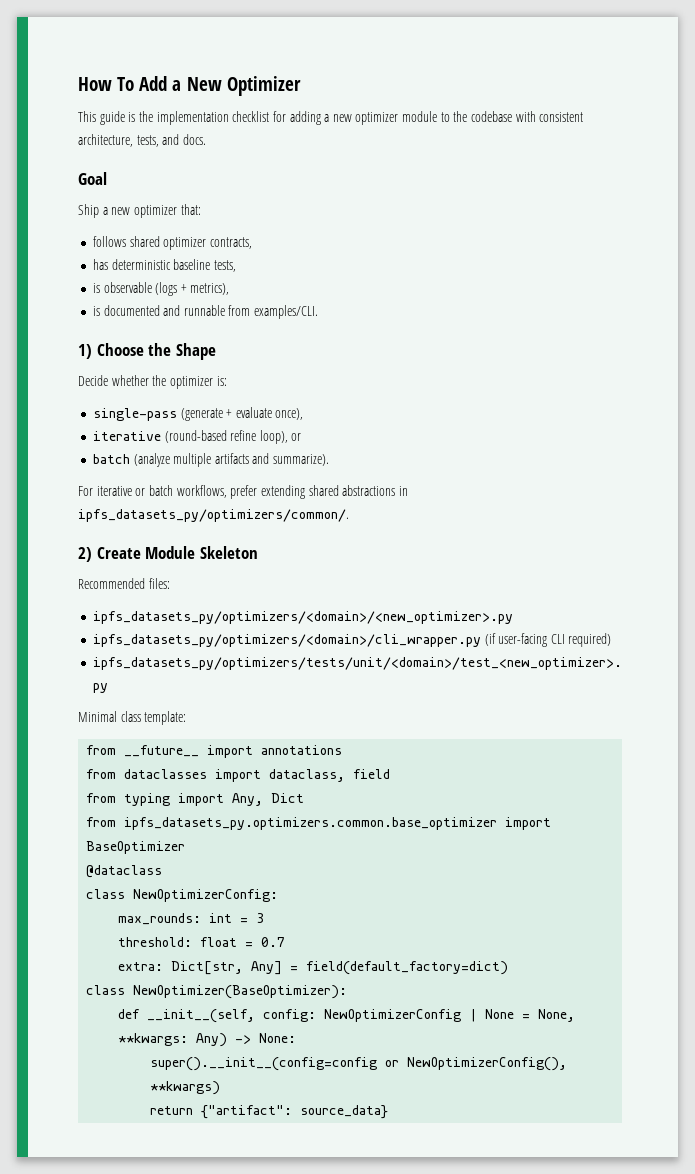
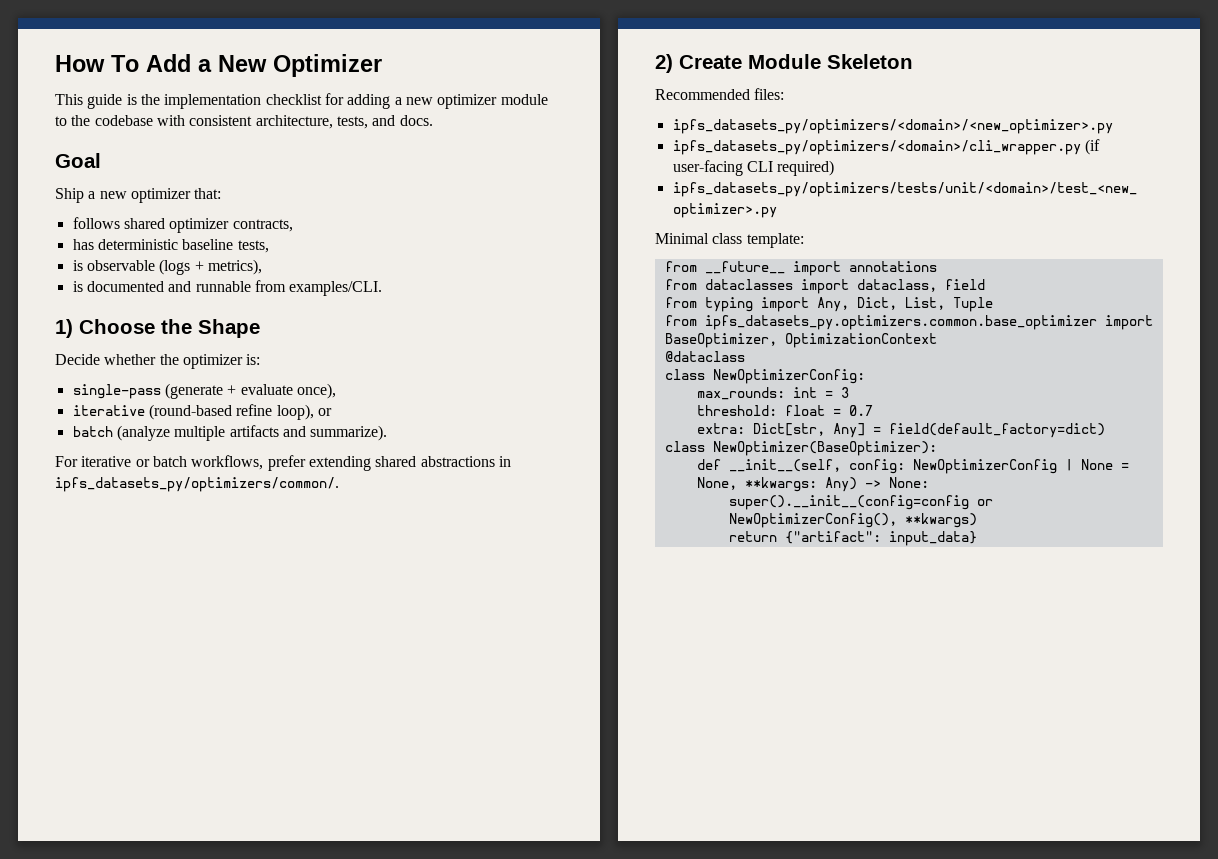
- from typing import Any, Dict
+ from typing import Any, Dict, List, Tuple
- from ipfs_datasets_py.optimizers.common.base_optimizer import BaseOptimizer
+ from ipfs_datasets_py.optimizers.common.base_optimizer import BaseOptimizer, OptimizationContext
- return {"artifact": source_data}
+ return {"artifact": input_data}

